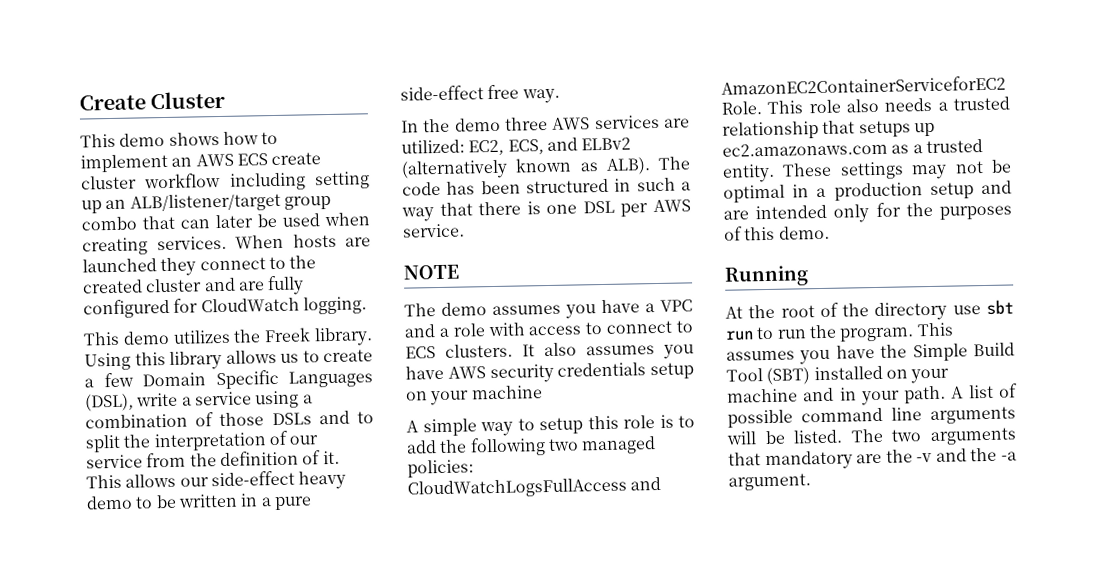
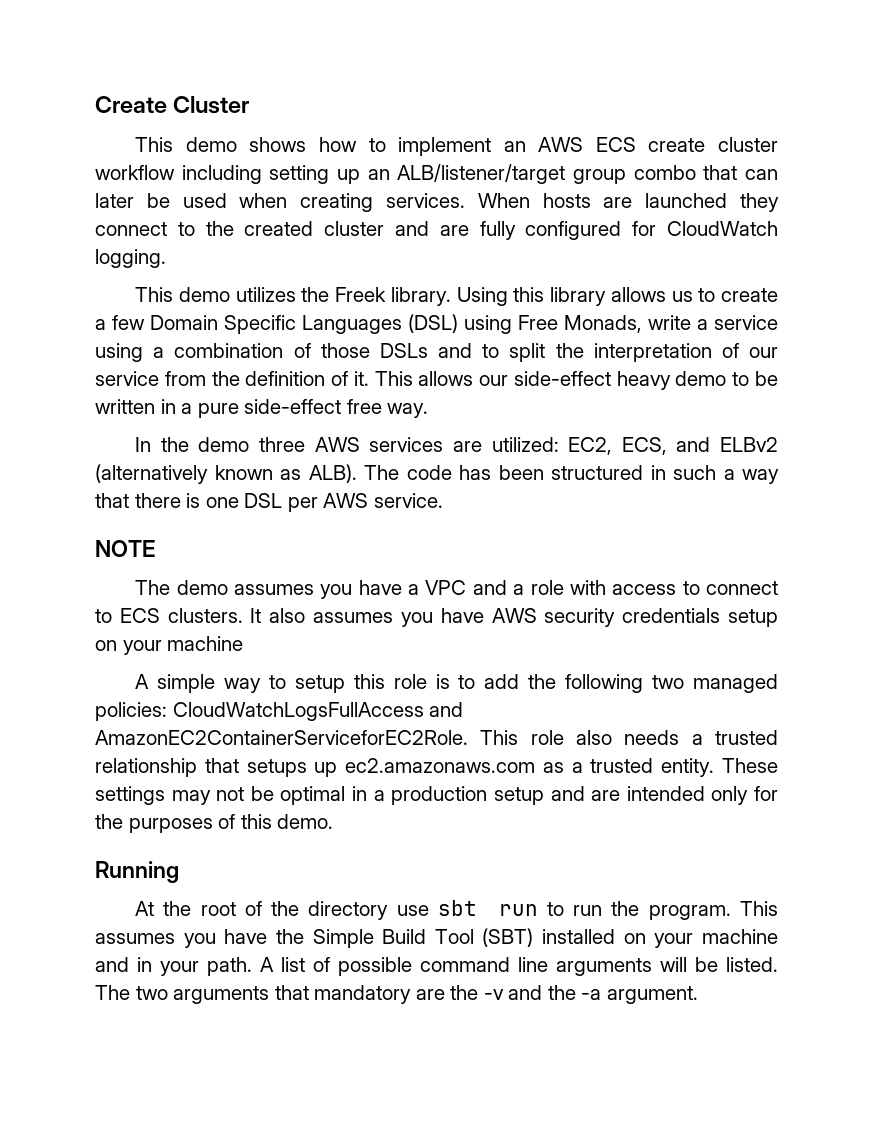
- Using this library allows us to create a few Domain Specific Languages (DSL), write a service using a combination of those DSLs and to split the interpretation of our service from the definition of it.
+ Using this library allows us to create a few Domain Specific Languages (DSL) using Free Monads, write a service using a combination of those DSLs and to split the interpretation of our service from the definition of it.

